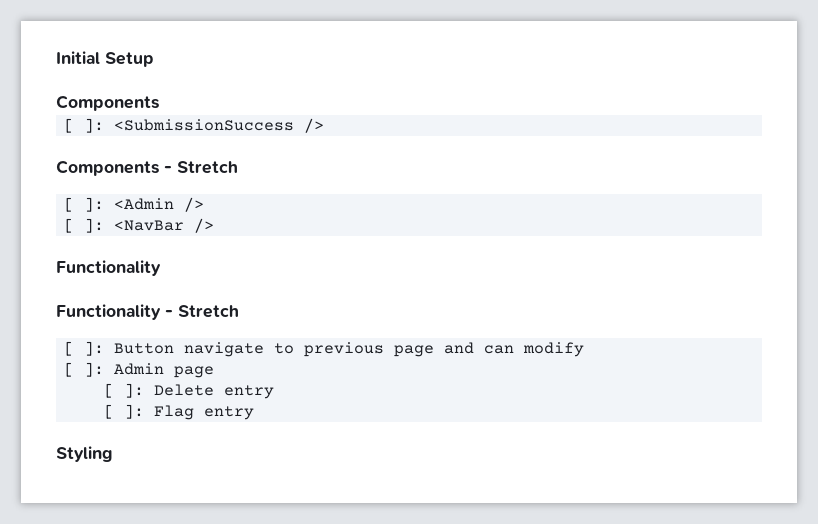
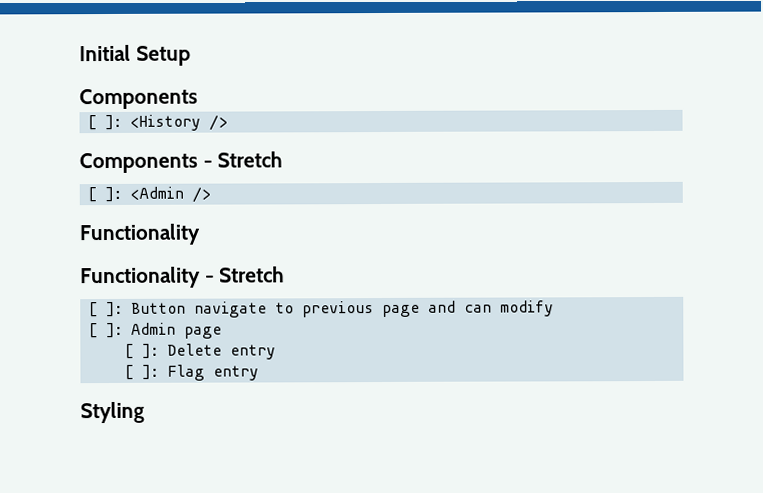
- [ ]: <SubmissionSuccess />
+ [ ]: <History />
- [ ]: <NavBar />

